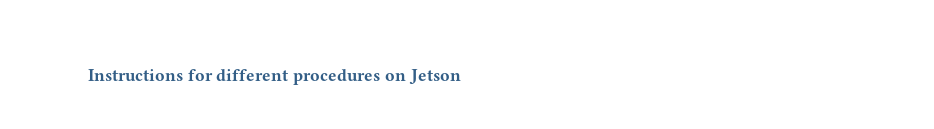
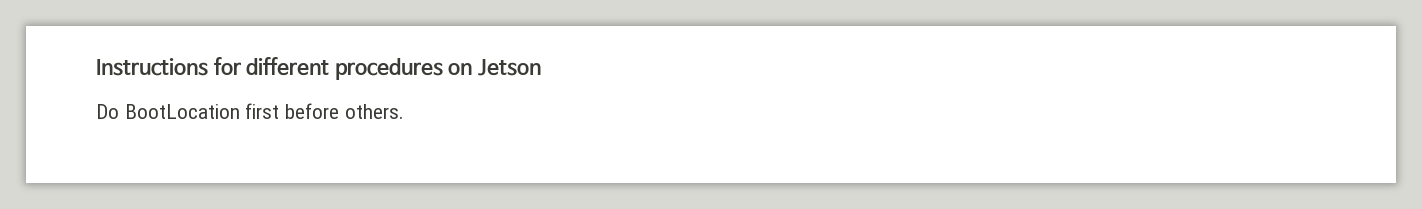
+ Do BootLocation first before others.

